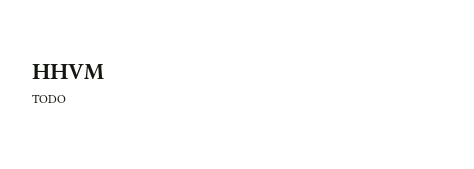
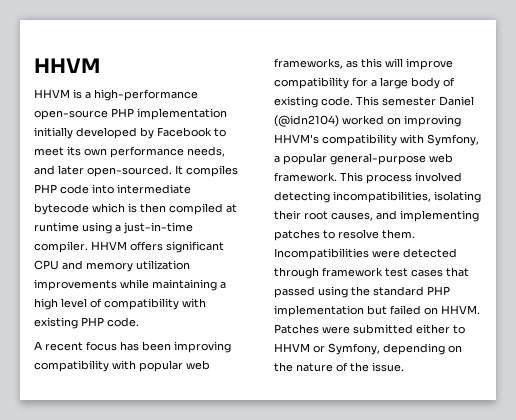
- TODO
+ HHVM is a high-performance open-source PHP implementation initially developed by Facebook to meet its own performance needs, and later open-sourced. It compiles PHP code into intermediate bytecode which is then compiled at runtime using a just-in-time compiler. HHVM offers significant CPU and memory utilization improvements while maintaining a high level of compatibility with existing PHP code.
+ A recent focus has been improving compatibility with popular web frameworks, as this will improve compatibility for a large body of existing code. This semester Daniel (@idn2104) worked on improving HHVM's compatibility with Symfony, a popular general-purpose web framework. This process involved detecting incompatibilities, isolating their root causes, and implementing patches to resolve them. Incompatibilities were detected through framework test cases that passed using the standard PHP implementation but failed on HHVM. Patches were submitted either to HHVM or Symfony, depending on the nature of the issue.

